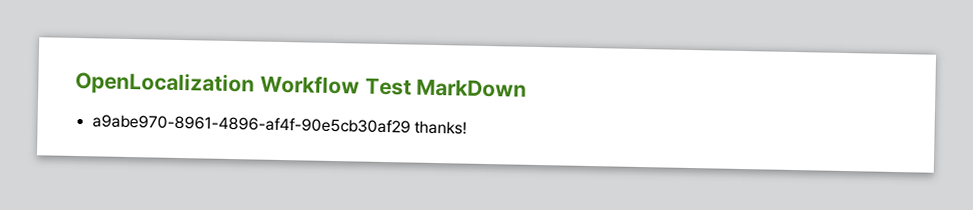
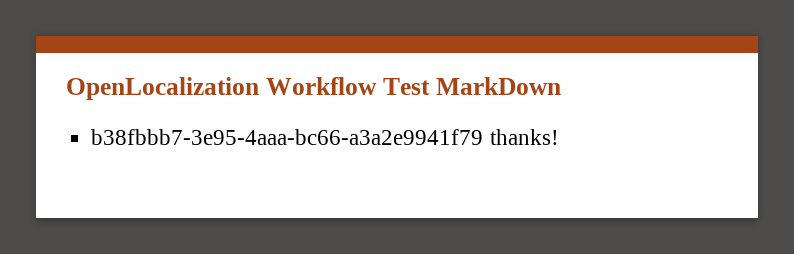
- a9abe970-8961-4896-af4f-90e5cb30af29 thanks!
+ b38fbbb7-3e95-4aaa-bc66-a3a2e9941f79 thanks!

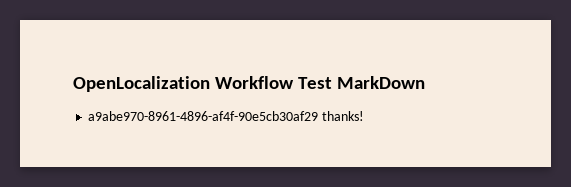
- b38fbbb7-3e95-4aaa-bc66-a3a2e9941f79 thanks!
+ a9abe970-8961-4896-af4f-90e5cb30af29 thanks!

